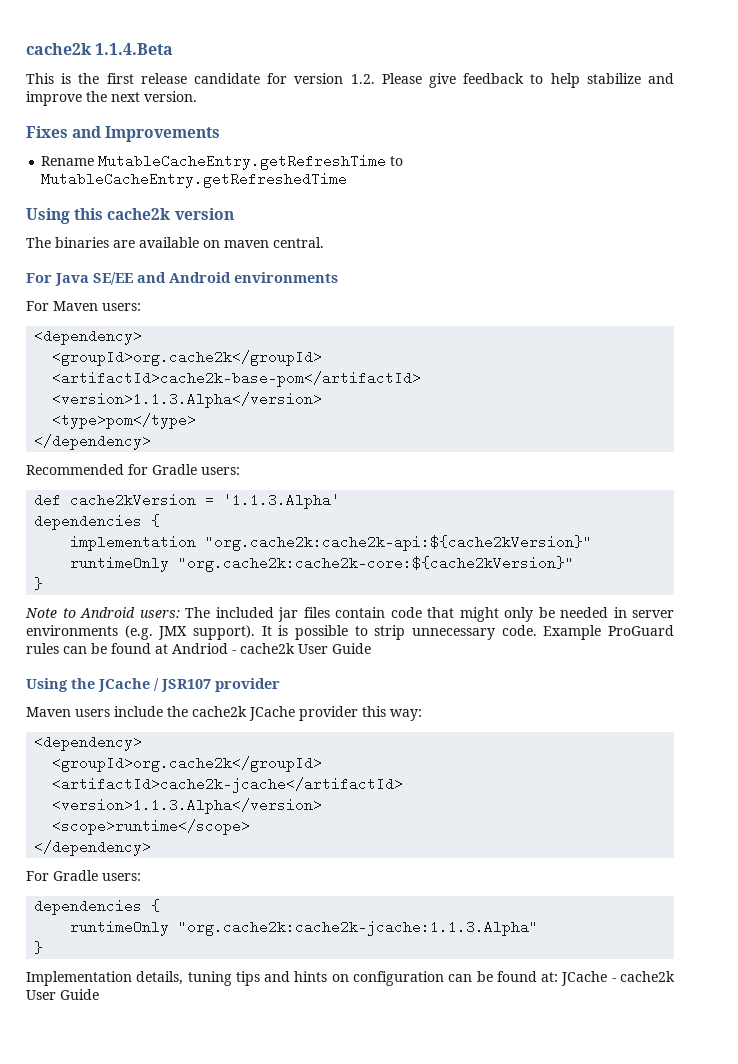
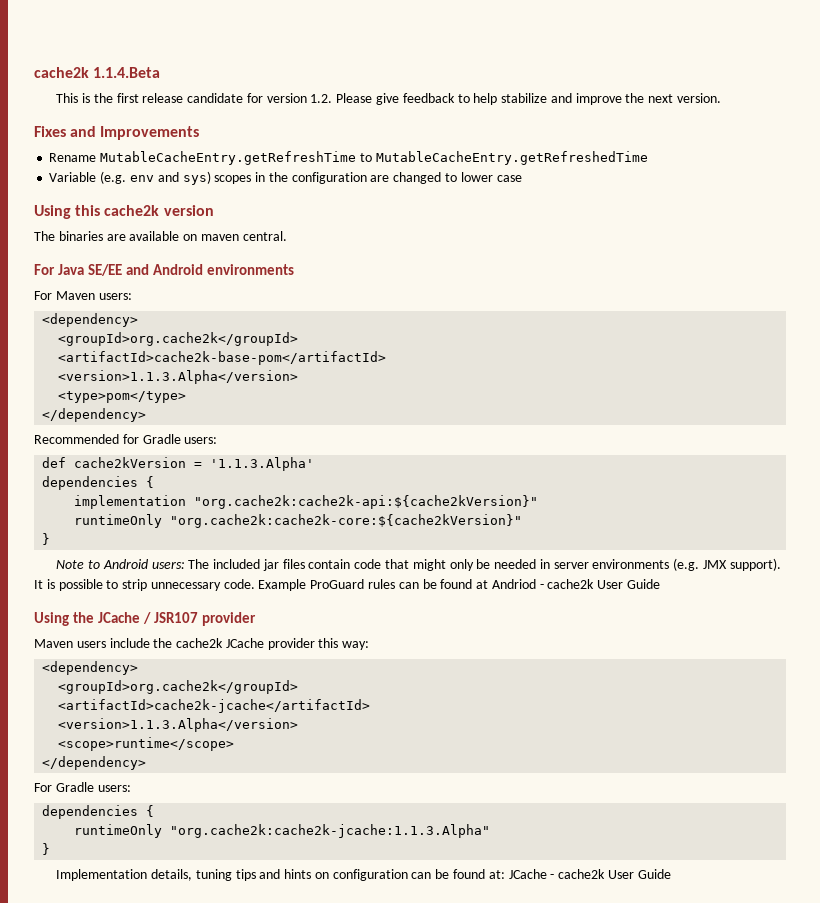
+ Variable (e.g. env and sys) scopes in the configuration are changed to lower case

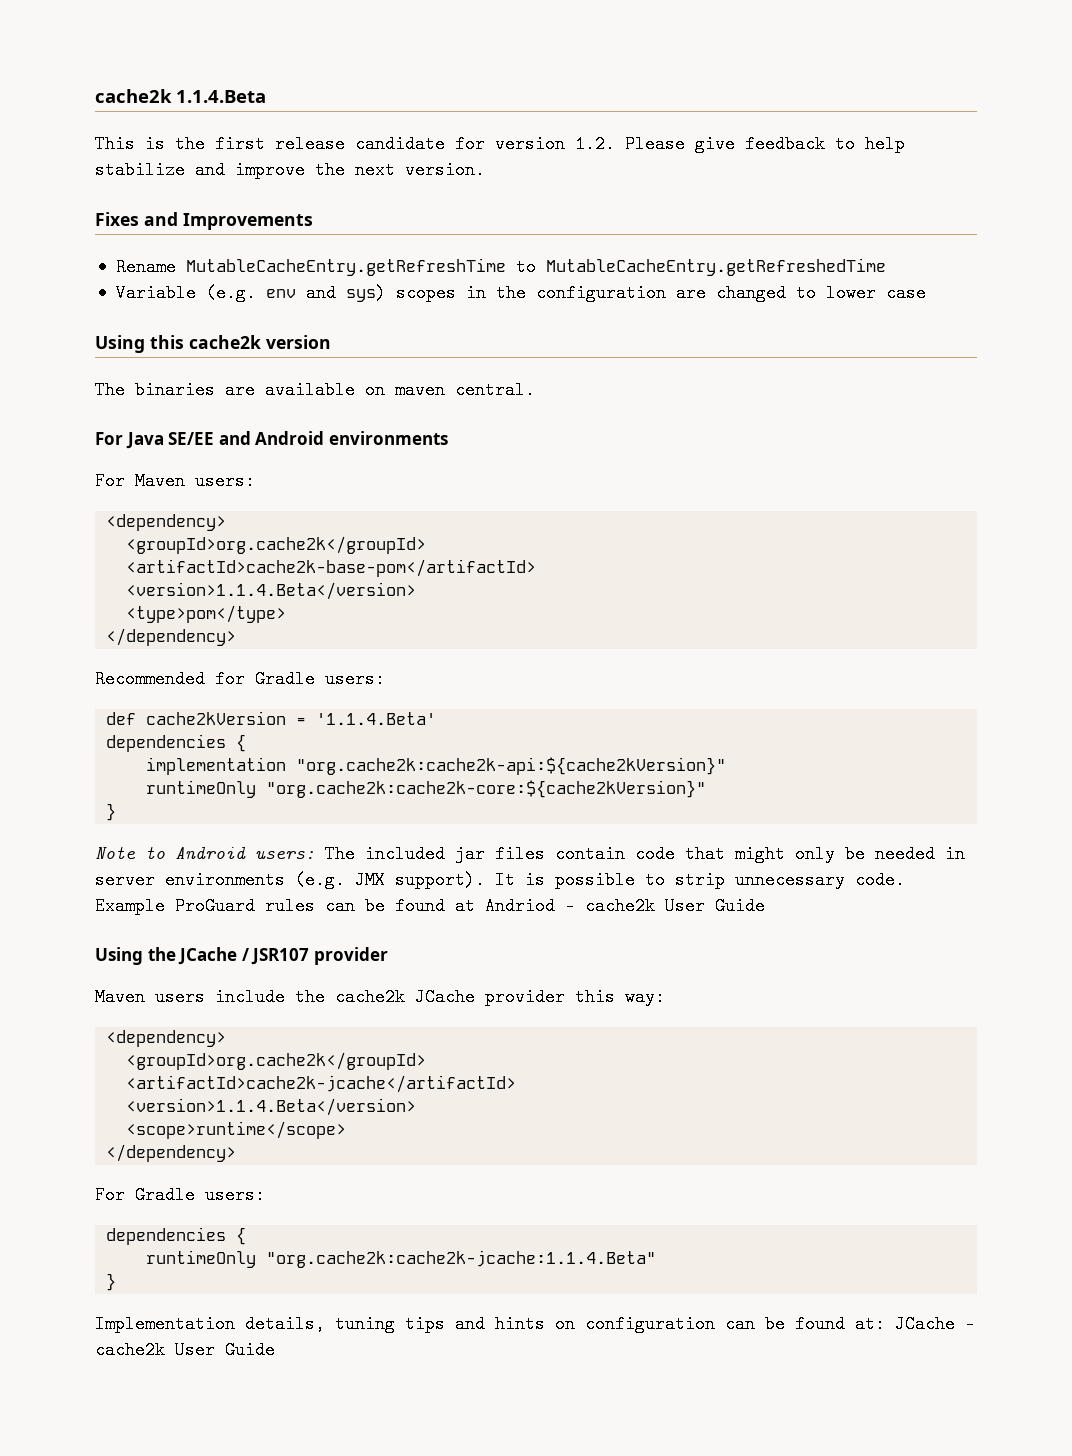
  <artifactId>cache2k-base-pom</artifactId>
- <version>1.1.3.Alpha</version>
+ <version>1.1.4.Beta</version>
- def cache2kVersion = '1.1.3.Alpha'
+ def cache2kVersion = '1.1.4.Beta'
  <artifactId>cache2k-jcache</artifactId>
- <version>1.1.3.Alpha</version>
+ <version>1.1.4.Beta</version>
- runtimeOnly "org.cache2k:cache2k-jcache:1.1.3.Alpha"
+ runtimeOnly "org.cache2k:cache2k-jcache:1.1.4.Beta"

